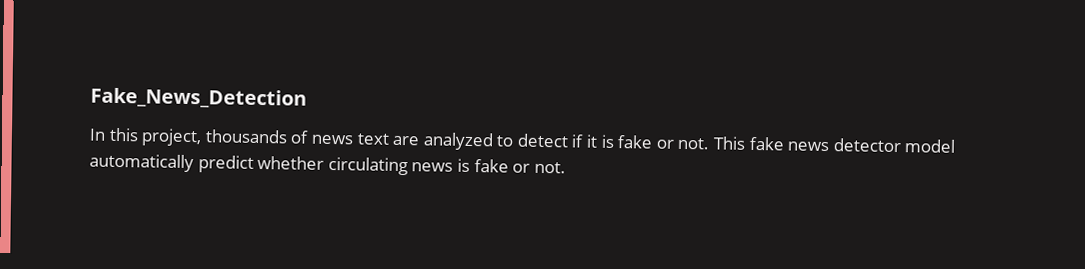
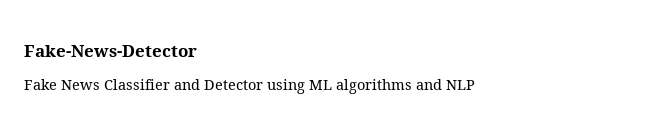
- Fake_News_Detection
- In this project, thousands of news text are analyzed to detect if it is fake or not. This fake news detector model automatically predict whether circulating news is fake or not.
+ Fake-News-Detector
+ Fake News Classifier and Detector using ML algorithms and NLP

